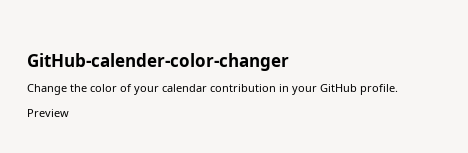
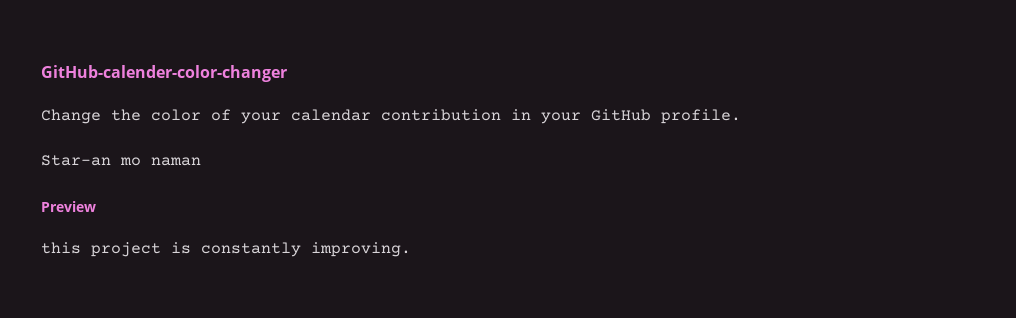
+ Star-an mo naman
  Preview
+ this project is constantly improving.

